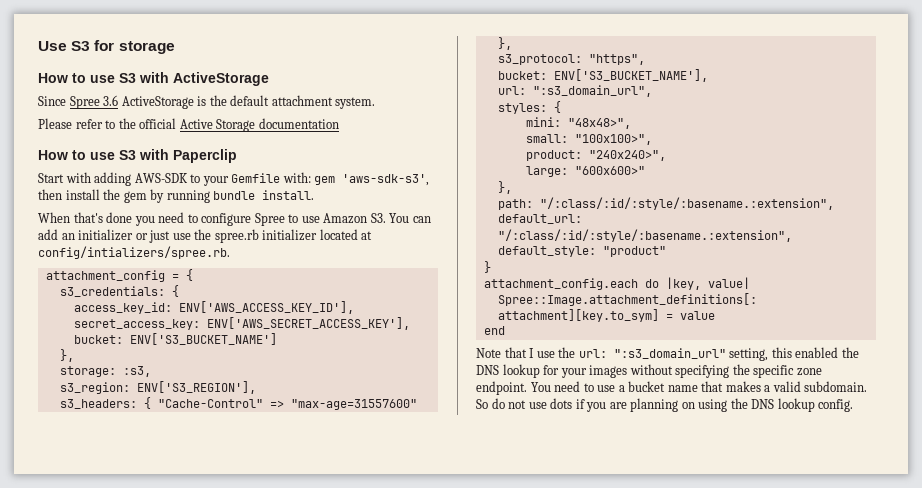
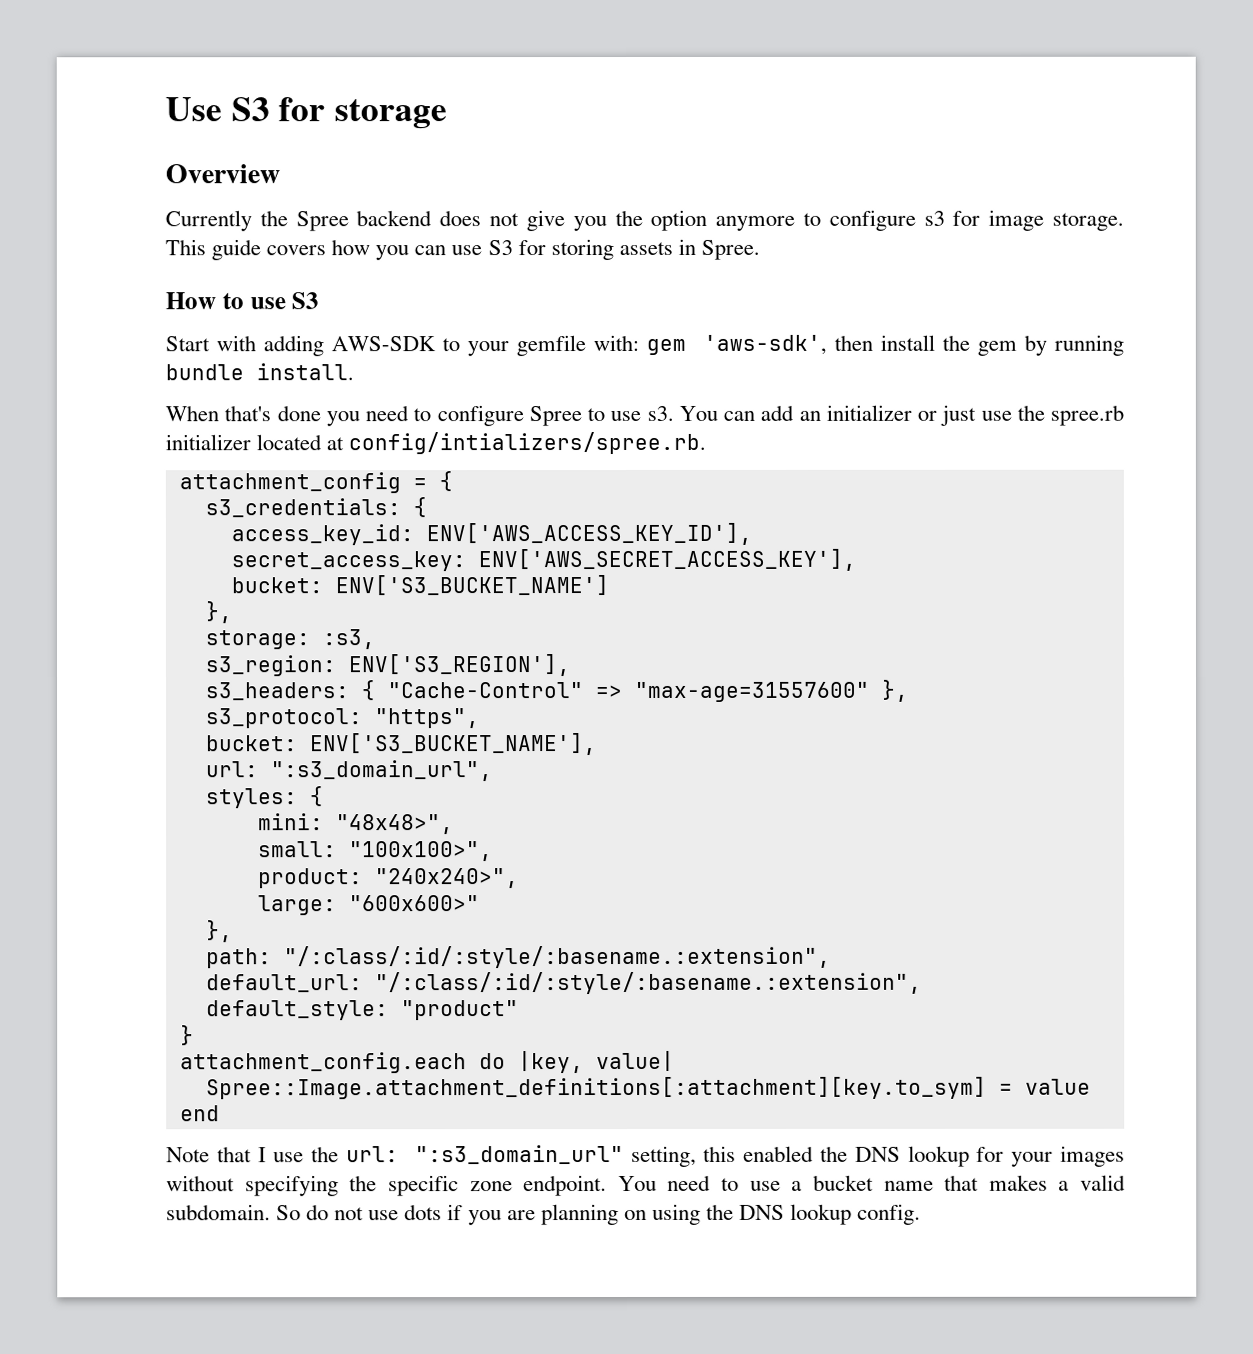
- How to use S3 with ActiveStorage
- Since Spree 3.6 ActiveStorage is the default attachment system.
- Please refer to the official Active Storage documentation
- How to use S3 with Paperclip
+ Overview
+ Currently the Spree backend does not give you the option anymore to configure s3 for image storage. This guide covers how you can use S3 for storing assets in Spree.
+ How to use S3
- Start with adding AWS-SDK to your Gemfile with: gem 'aws-sdk-s3', then install the gem by running bundle install.
+ Start with adding AWS-SDK to your gemfile with: gem 'aws-sdk', then install the gem by running bundle install.
- When that's done you need to configure Spree to use Amazon S3. You can add an initializer or just use the spree.rb initializer located at config/intializers/spree.rb.
+ When that's done you need to configure Spree to use s3. You can add an initializer or just use the spree.rb initializer located at config/intializers/spree.rb.

